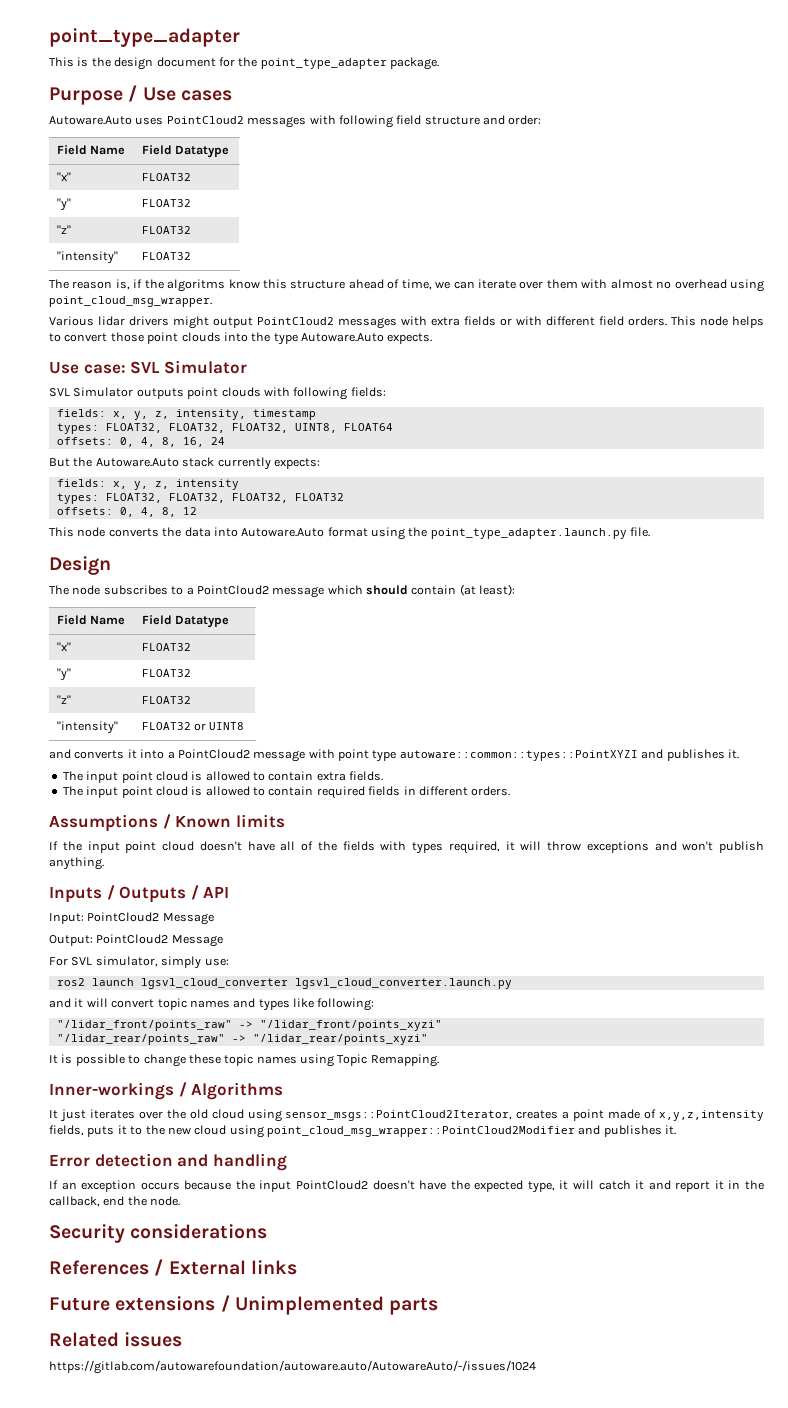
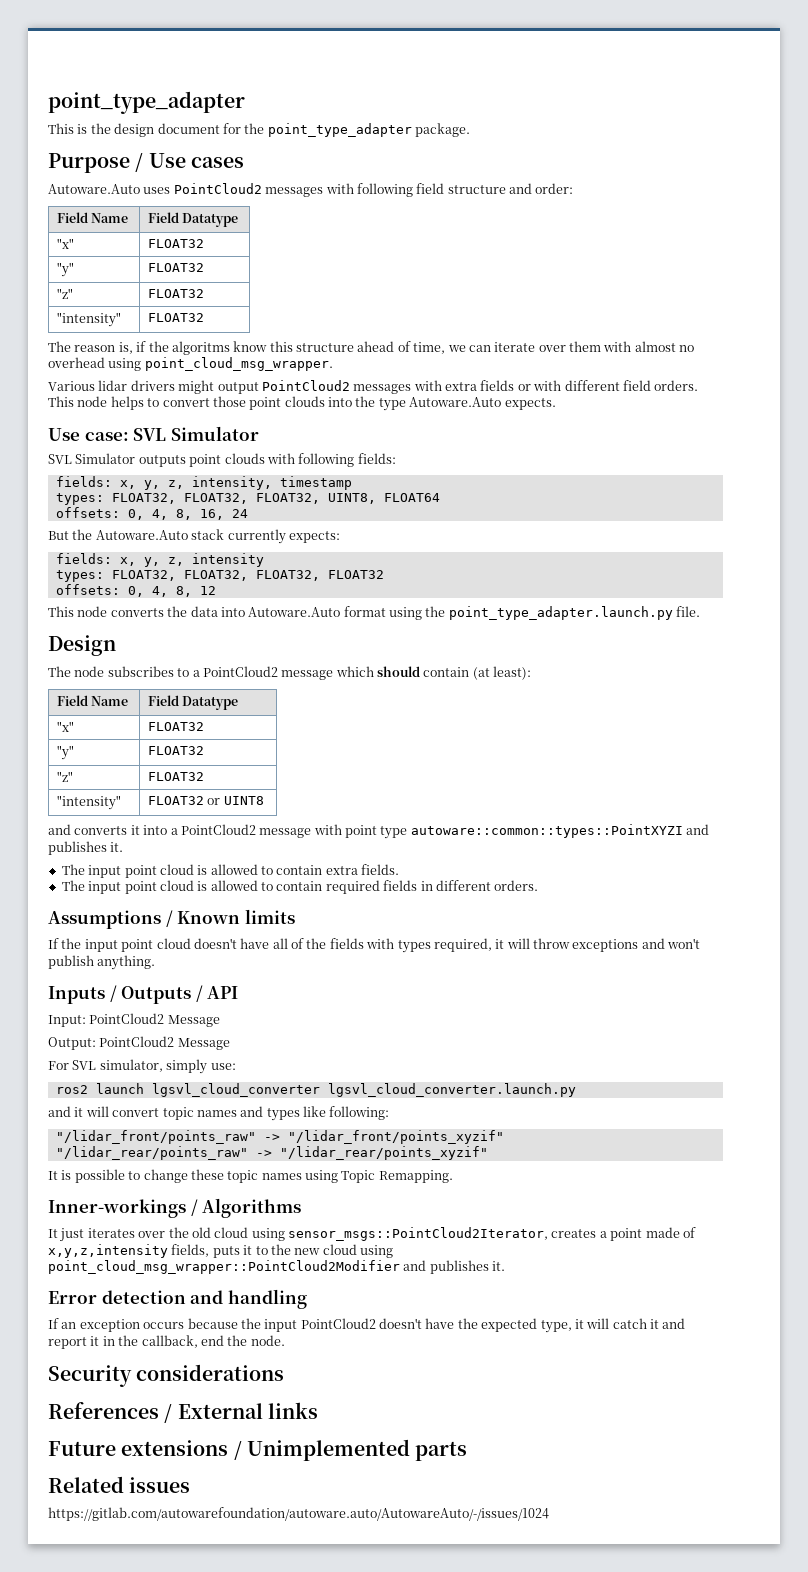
- "/lidar_front/points_raw" -> "/lidar_front/points_xyzi"
+ "/lidar_front/points_raw" -> "/lidar_front/points_xyzif"
- "/lidar_rear/points_raw" -> "/lidar_rear/points_xyzi"
+ "/lidar_rear/points_raw" -> "/lidar_rear/points_xyzif"

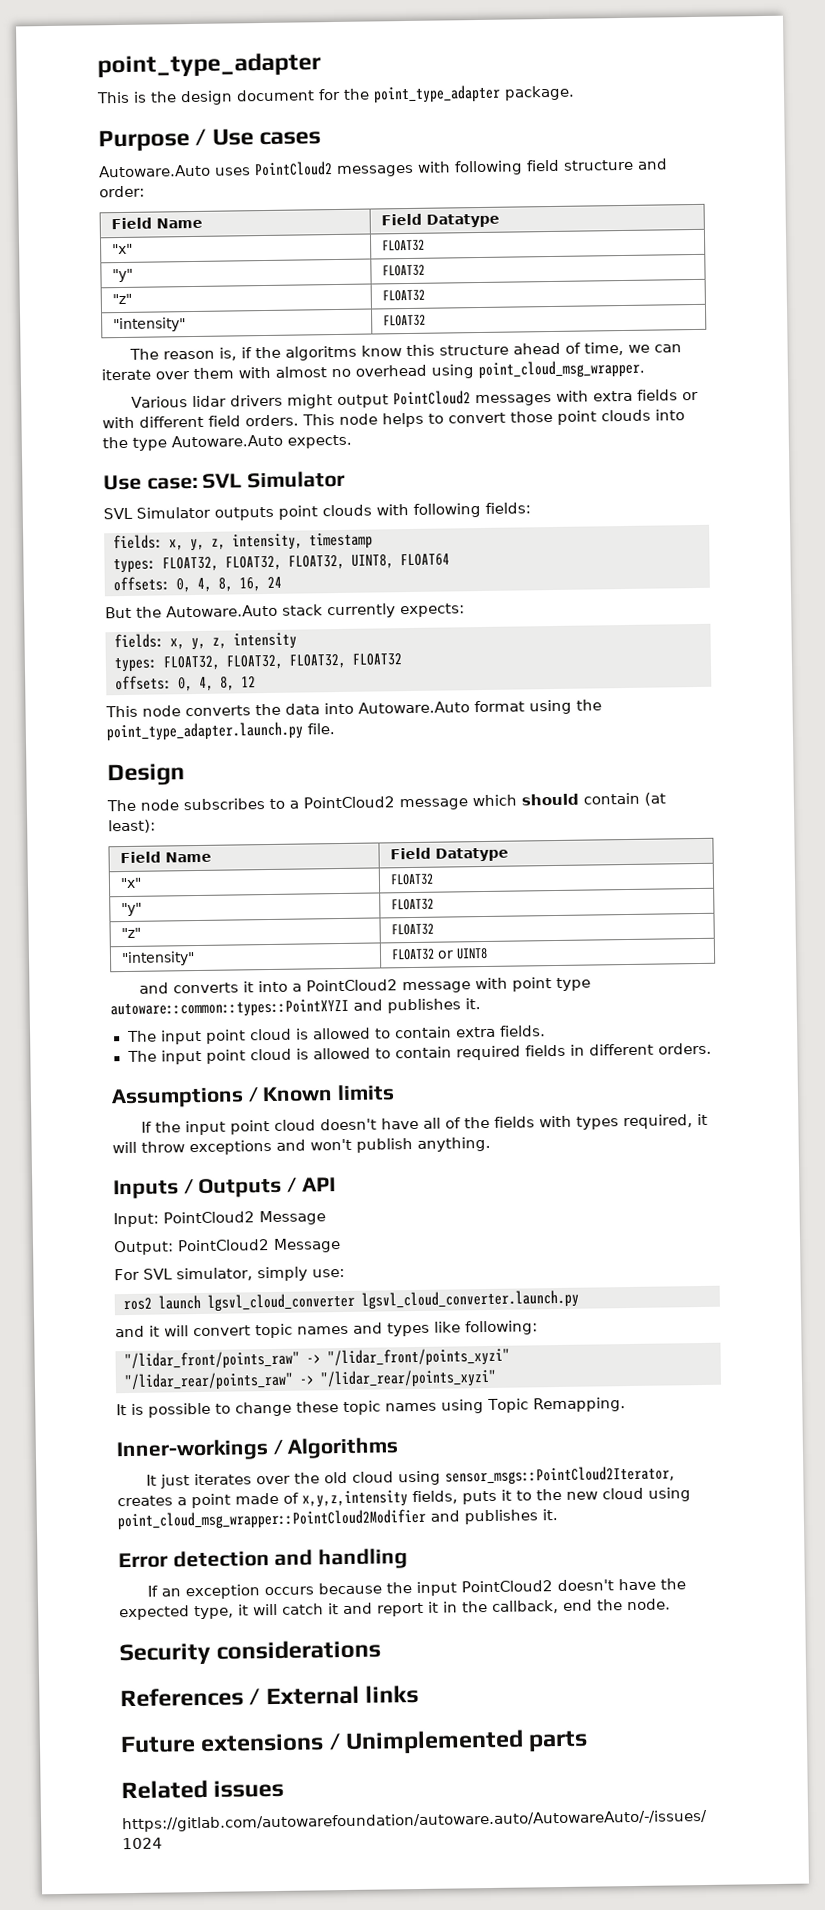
- "/lidar_front/points_raw" -> "/lidar_front/points_xyzif"
+ "/lidar_front/points_raw" -> "/lidar_front/points_xyzi"
- "/lidar_rear/points_raw" -> "/lidar_rear/points_xyzif"
+ "/lidar_rear/points_raw" -> "/lidar_rear/points_xyzi"

